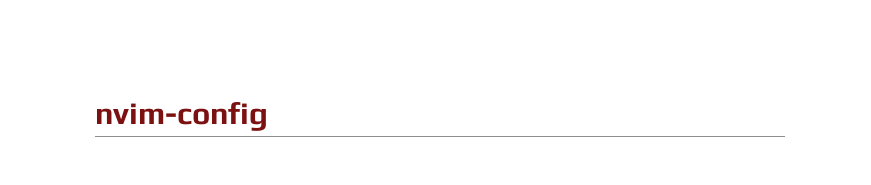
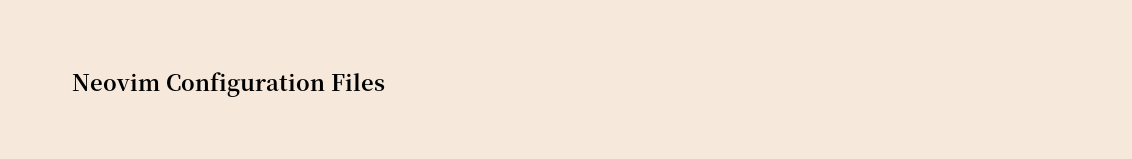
- nvim-config
+ Neovim Configuration Files

